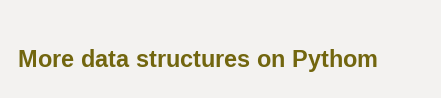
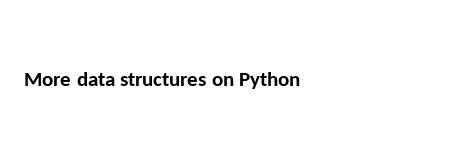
- More data structures on Pythom
+ More data structures on Python

